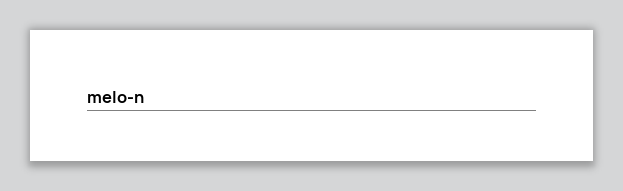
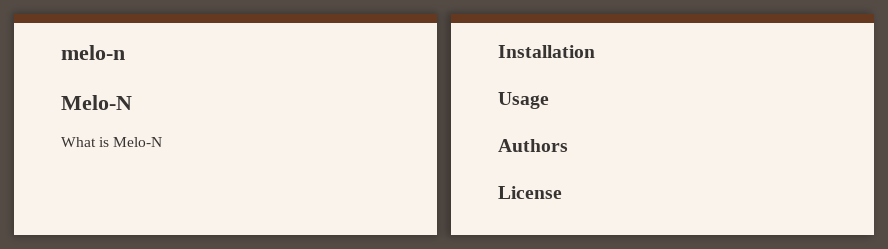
  melo-n
+ Melo-N
+ What is Melo-N
+ Installation
+ Usage
+ Authors
+ License

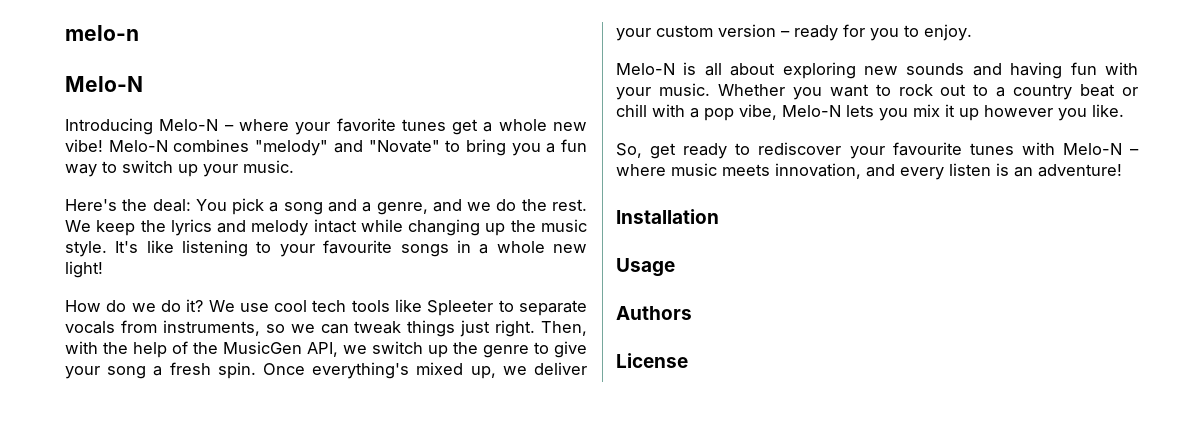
- What is Melo-N
+ Introducing Melo-N – where your favorite tunes get a whole new vibe! Melo-N combines "melody" and "Novate" to bring you a fun way to switch up your music.
+ Here's the deal: You pick a song and a genre, and we do the rest. We keep the lyrics and melody intact while changing up the music style. It's like listening to your favourite songs in a whole new light!
+ How do we do it? We use cool tech tools like Spleeter to separate vocals from instruments, so we can tweak things just right. Then, with the help of the MusicGen API, we switch up the genre to give your song a fresh spin. Once everything's mixed up, we deliver your custom version – ready for you to enjoy.
+ Melo-N is all about exploring new sounds and having fun with your music. Whether you want to rock out to a country beat or chill with a pop vibe, Melo-N lets you mix it up however you like.
+ So, get ready to rediscover your favourite tunes with Melo-N – where music meets innovation, and every listen is an adventure!

